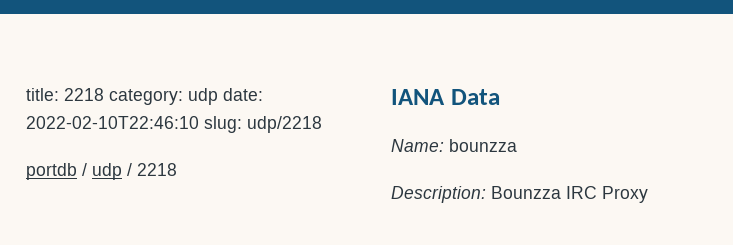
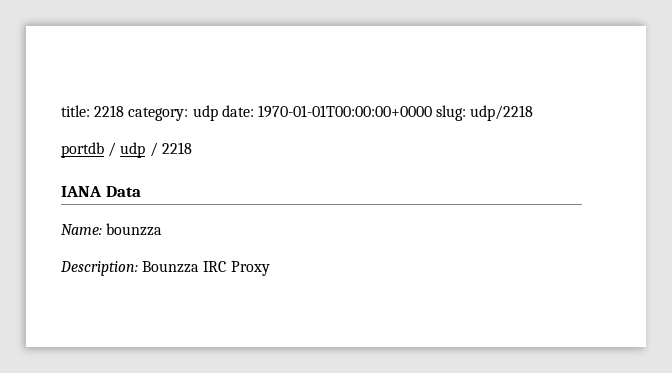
- title: 2218 category: udp date: 2022-02-10T22:46:10 slug: udp/2218
+ title: 2218 category: udp date: 1970-01-01T00:00:00+0000 slug: udp/2218

